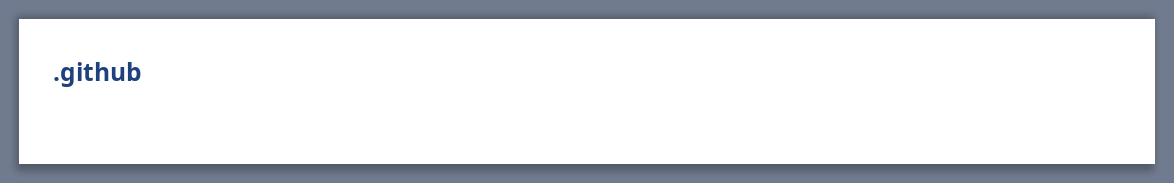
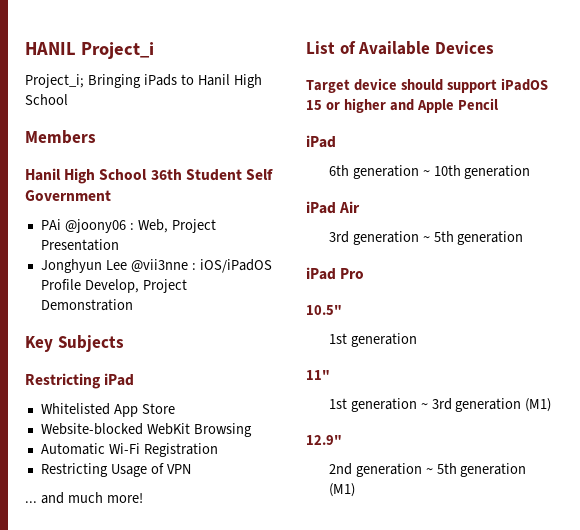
- .github
+ HANIL Project_i
+ Project_i; Bringing iPads to Hanil High School
+ Members
+ Hanil High School 36th Student Self Government
+ PAi @joony06 : Web, Project Presentation
+ Jonghyun Lee @vii3nne : iOS/iPadOS Profile Develop, Project Demonstration
+ Key Subjects
+ Restricting iPad
+ Whitelisted App Store
+ Website-blocked WebKit Browsing
+ Automatic Wi-Fi Registration
+ Restricting Usage of VPN
+ ... and much more!
+ List of Available Devices
+ Target device should support iPadOS 15 or higher and Apple Pencil
+ iPad
+ 6th generation ~ 10th generation
+ iPad Air
+ 3rd generation ~ 5th generation
+ iPad Pro
+ 10.5"
+ 1st generation
+ 11"
+ 1st generation ~ 3rd generation (M1)
+ 12.9"
+ 2nd generation ~ 5th generation (M1)

